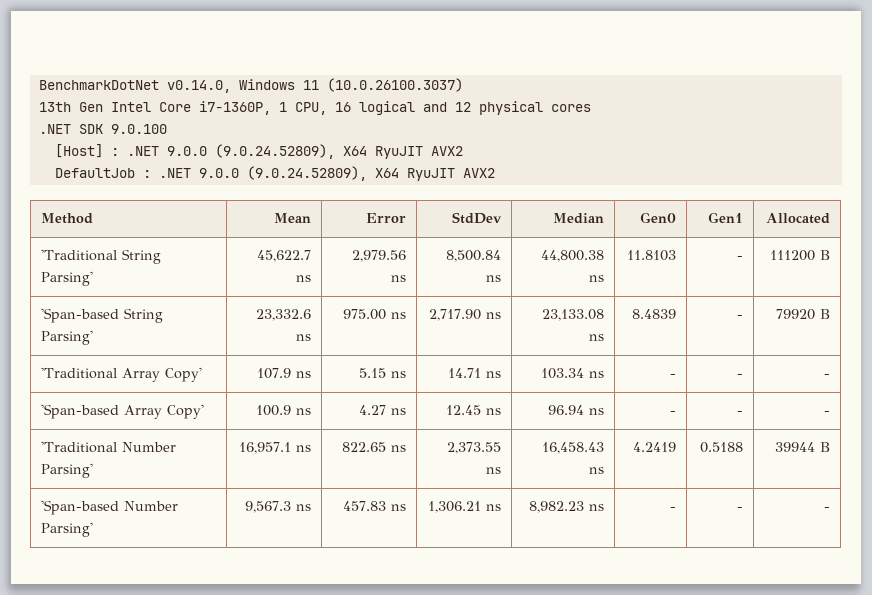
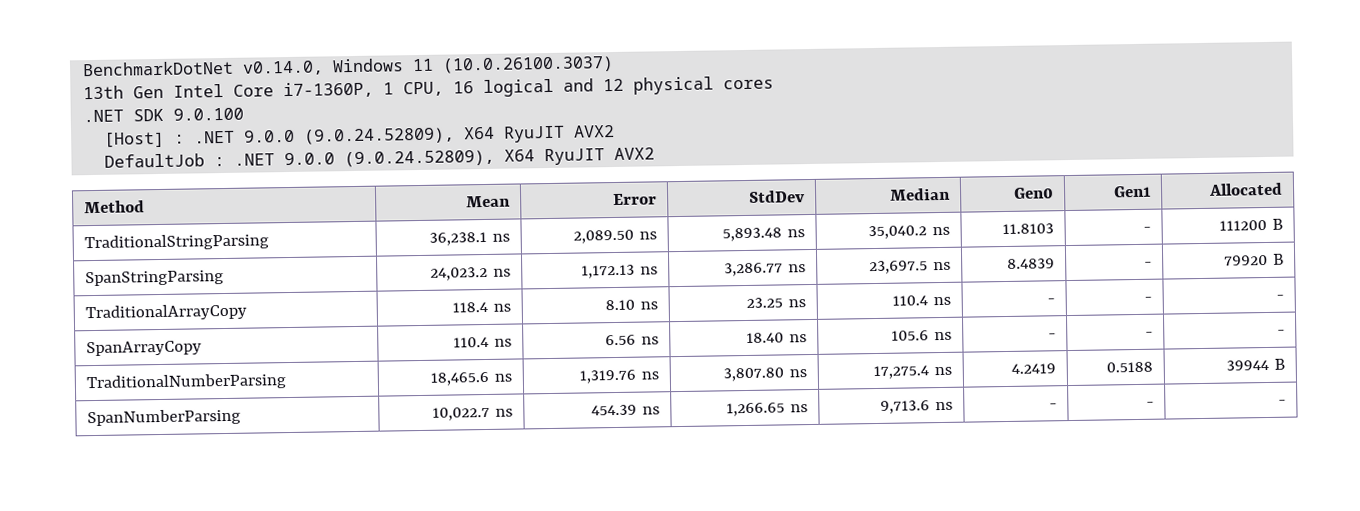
- 'Traditional String Parsing' | 45,622.7 ns | 2,979.56 ns | 8,500.84 ns | 44,800.38 ns | 11.8103 | - | 111200 B
+ TraditionalStringParsing | 36,238.1 ns | 2,089.50 ns | 5,893.48 ns | 35,040.2 ns | 11.8103 | - | 111200 B
- 'Span-based String Parsing' | 23,332.6 ns | 975.00 ns | 2,717.90 ns | 23,133.08 ns | 8.4839 | - | 79920 B
+ SpanStringParsing | 24,023.2 ns | 1,172.13 ns | 3,286.77 ns | 23,697.5 ns | 8.4839 | - | 79920 B
- 'Traditional Array Copy' | 107.9 ns | 5.15 ns | 14.71 ns | 103.34 ns | - | - | -
- 'Span-based Array Copy' | 100.9 ns | 4.27 ns | 12.45 ns | 96.94 ns | - | - | -
- 'Traditional Number Parsing' | 16,957.1 ns | 822.65 ns | 2,373.55 ns | 16,458.43 ns | 4.2419 | 0.5188 | 39944 B
+ TraditionalArrayCopy | 118.4 ns | 8.10 ns | 23.25 ns | 110.4 ns | - | - | -
+ SpanArrayCopy | 110.4 ns | 6.56 ns | 18.40 ns | 105.6 ns | - | - | -
+ TraditionalNumberParsing | 18,465.6 ns | 1,319.76 ns | 3,807.80 ns | 17,275.4 ns | 4.2419 | 0.5188 | 39944 B
- 'Span-based Number Parsing' | 9,567.3 ns | 457.83 ns | 1,306.21 ns | 8,982.23 ns | - | - | -
+ SpanNumberParsing | 10,022.7 ns | 454.39 ns | 1,266.65 ns | 9,713.6 ns | - | - | -

